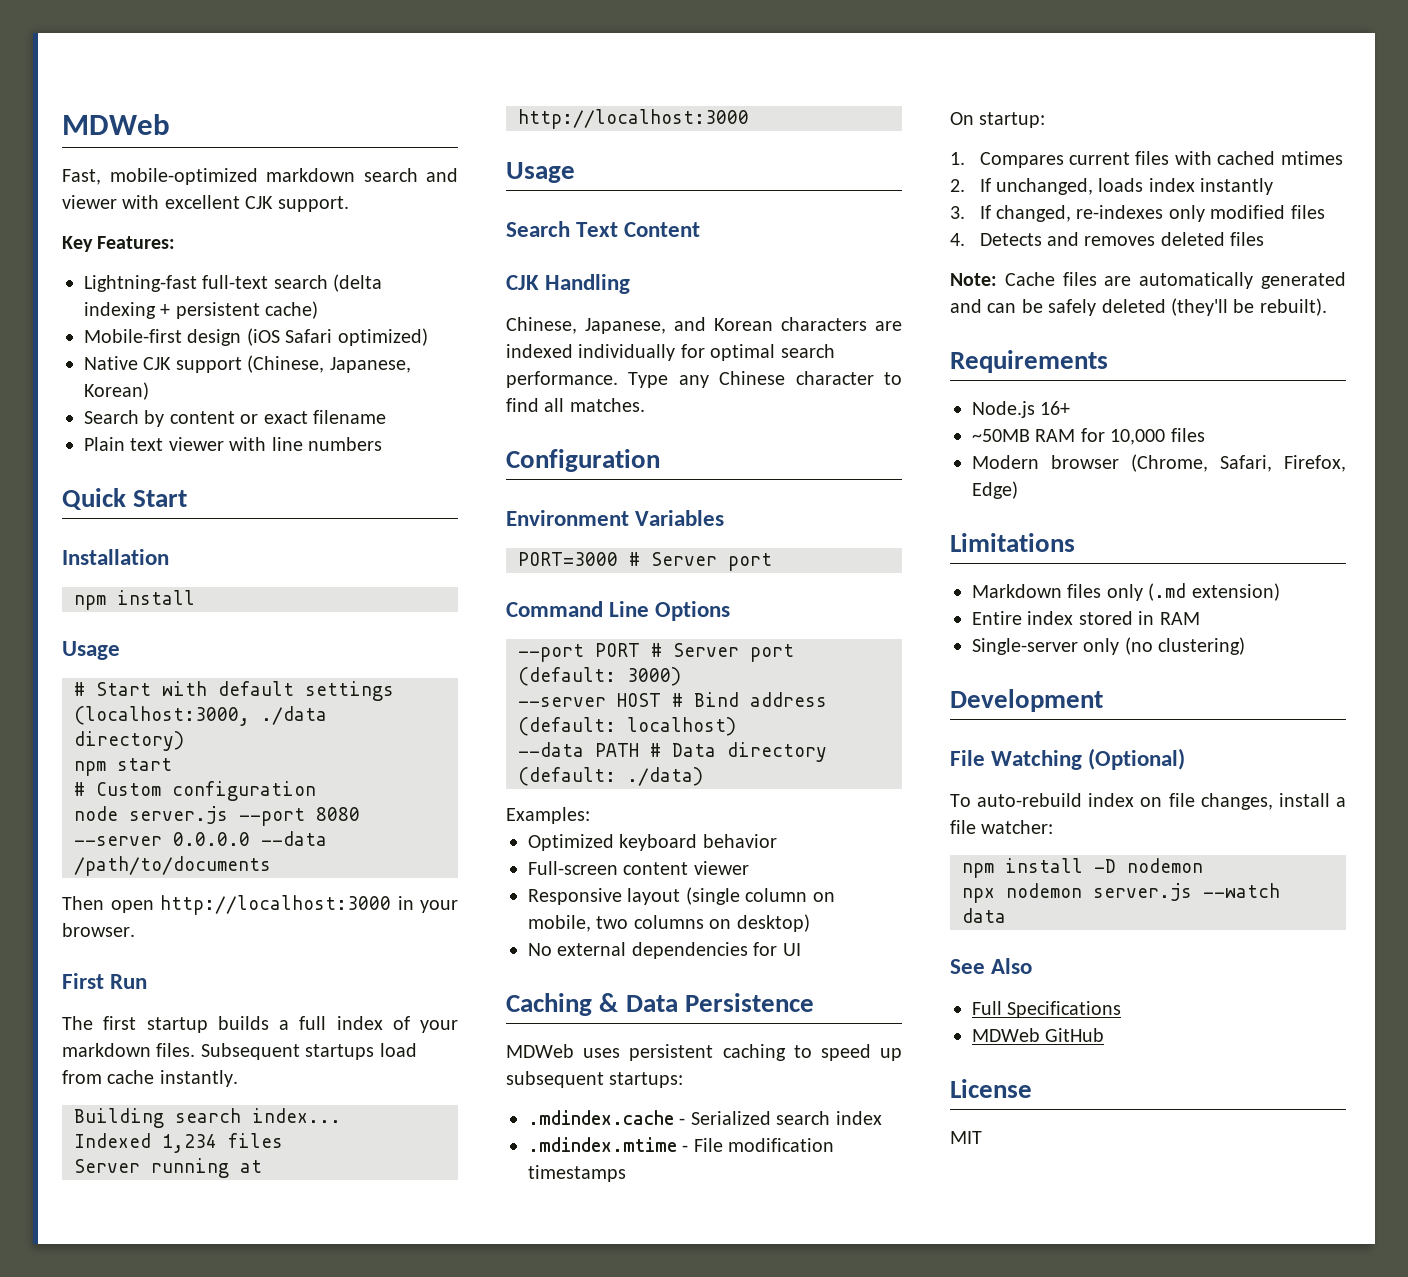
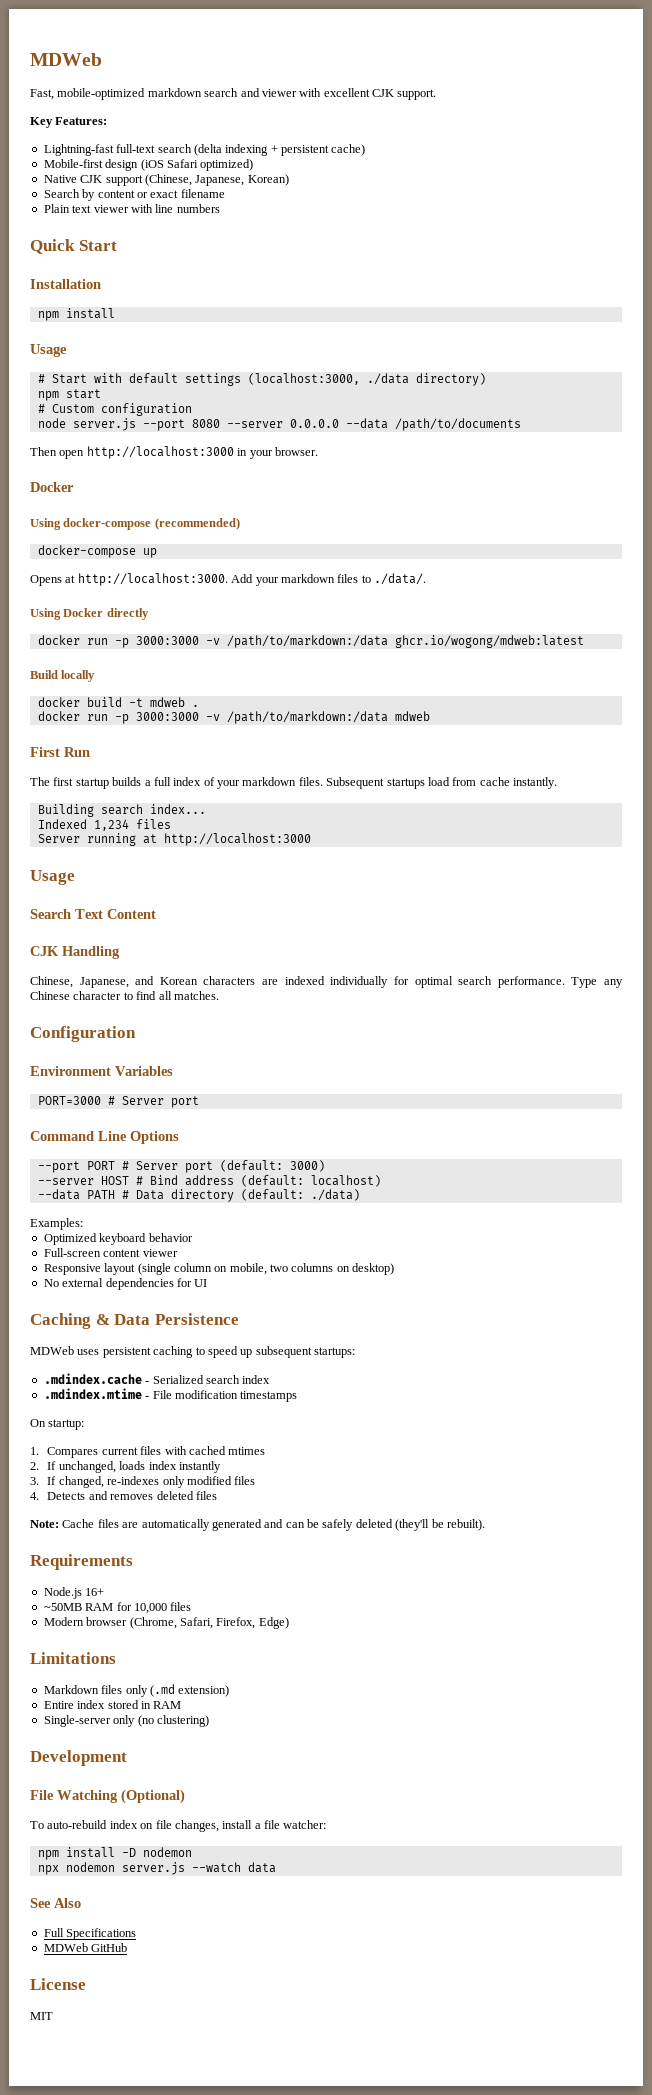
  Then open http://localhost:3000 in your browser.
+ Docker
+ Using docker-compose (recommended)
+ docker-compose up
+ Opens at http://localhost:3000. Add your markdown files to ./data/.
+ Using Docker directly
+ docker run -p 3000:3000 -v /path/to/markdown:/data ghcr.io/wogong/mdweb:latest
+ Build locally
+ docker build -t mdweb .
+ docker run -p 3000:3000 -v /path/to/markdown:/data mdweb

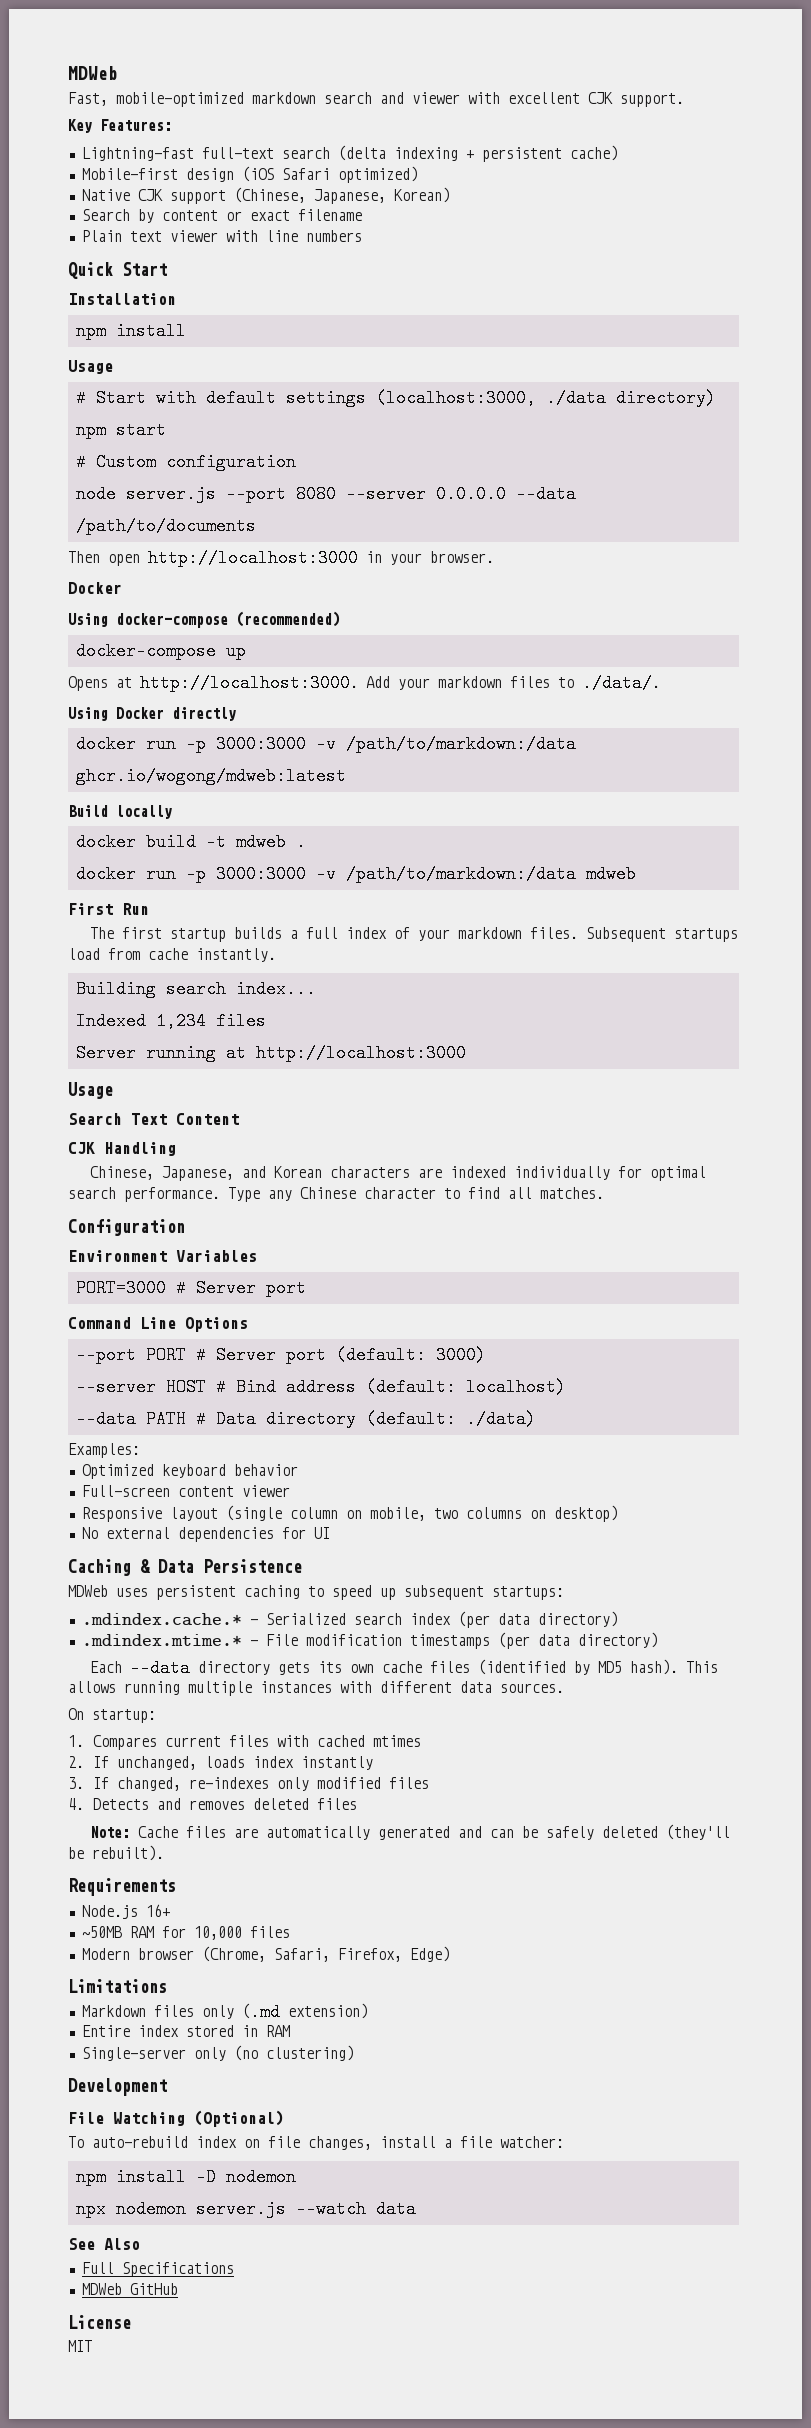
- .mdindex.cache - Serialized search index
- .mdindex.mtime - File modification timestamps
+ .mdindex.cache.* - Serialized search index (per data directory)
+ .mdindex.mtime.* - File modification timestamps (per data directory)
+ Each --data directory gets its own cache files (identified by MD5 hash). This allows running multiple instances with different data sources.

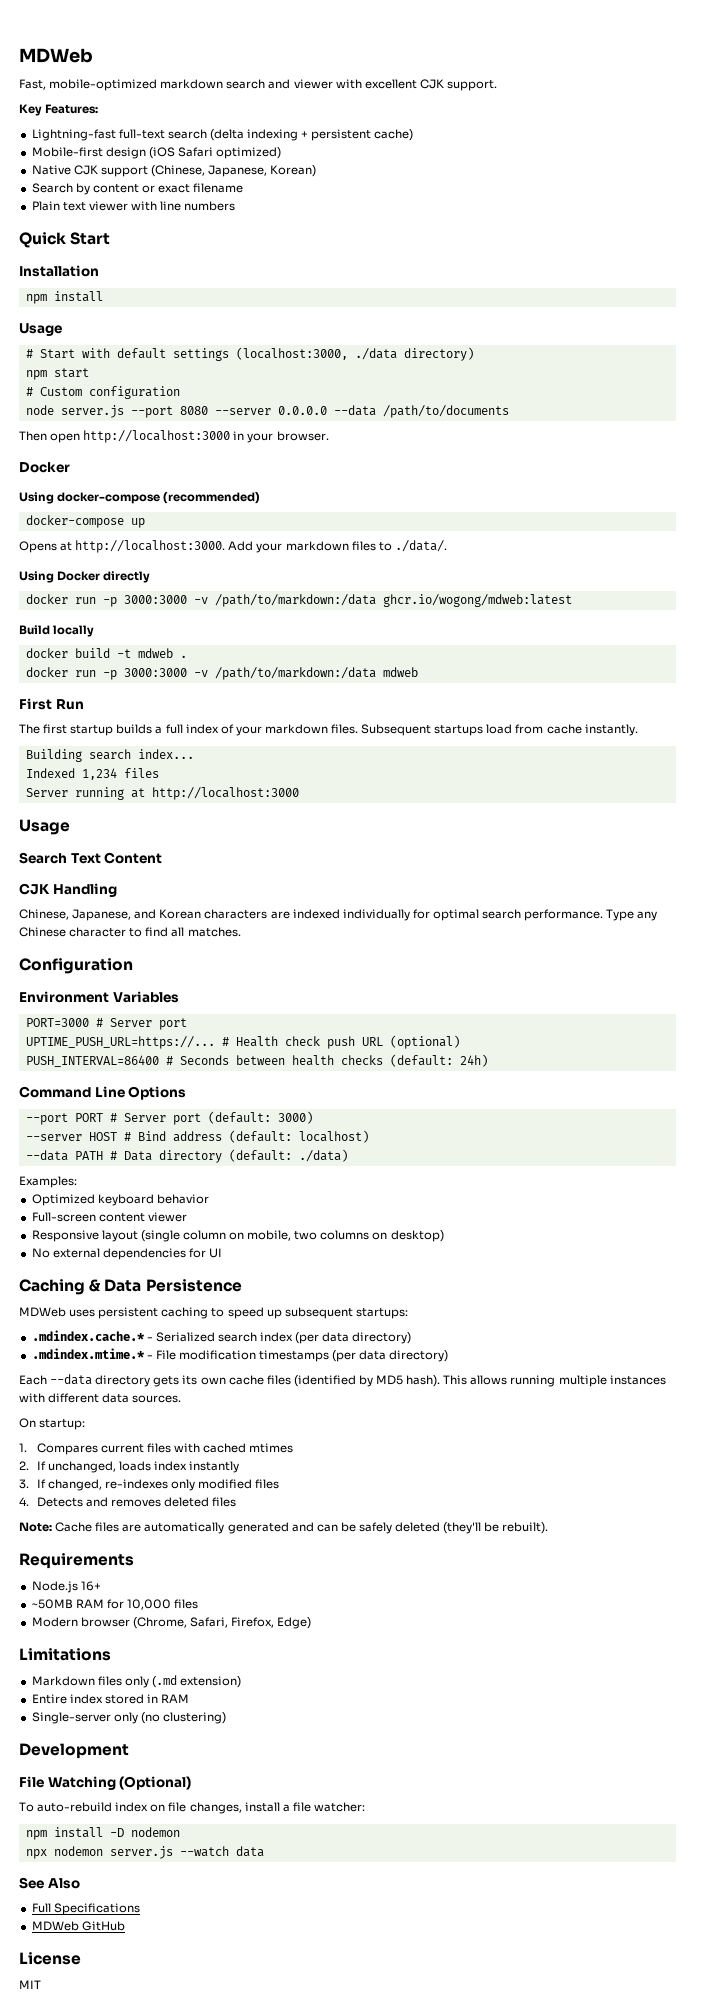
+ UPTIME_PUSH_URL=https://... # Health check push URL (optional)
+ PUSH_INTERVAL=86400 # Seconds between health checks (default: 24h)

